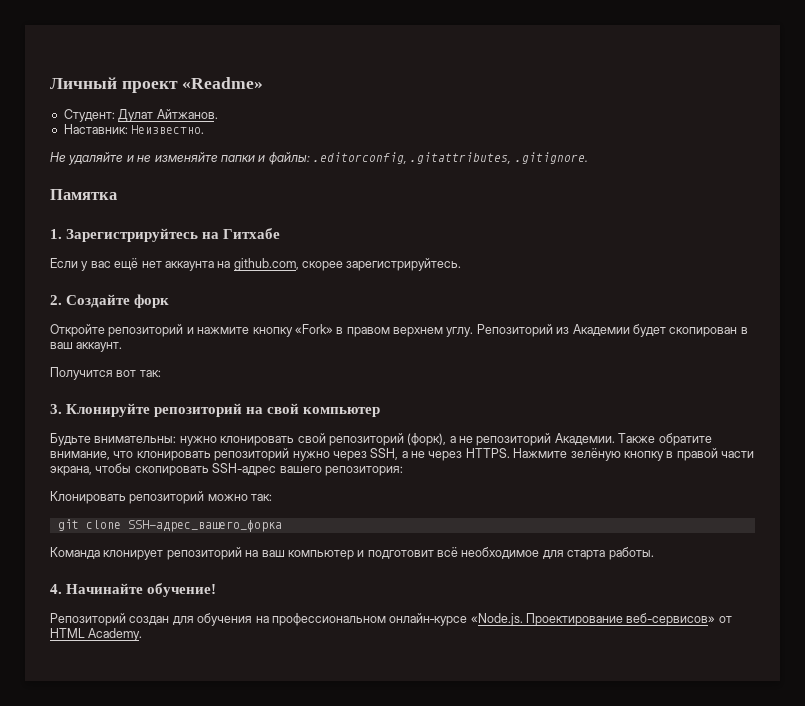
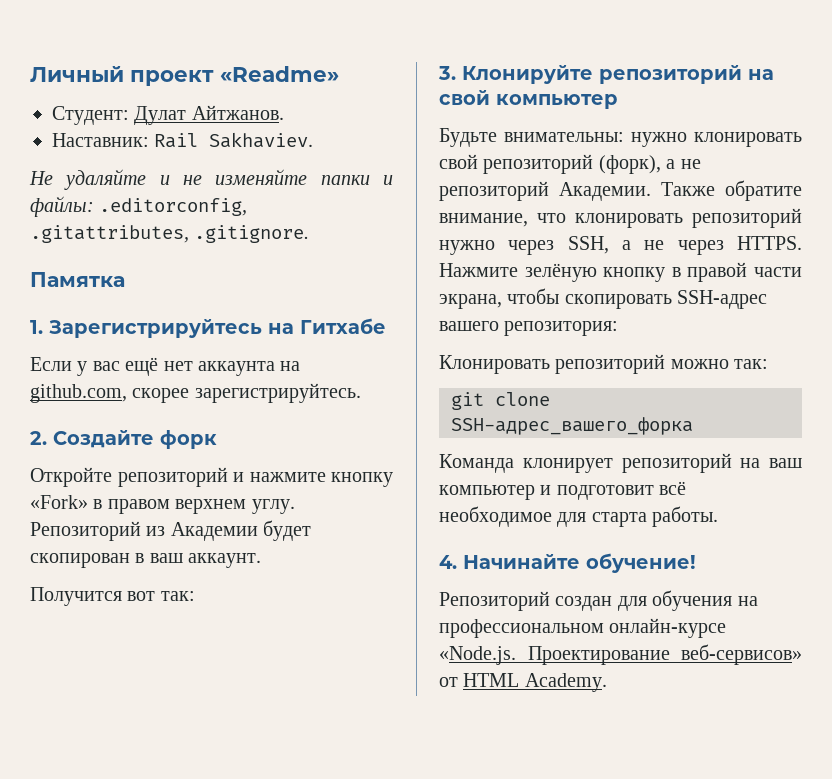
- Наставник: Неизвестно.
+ Наставник: Rail Sakhaviev.

